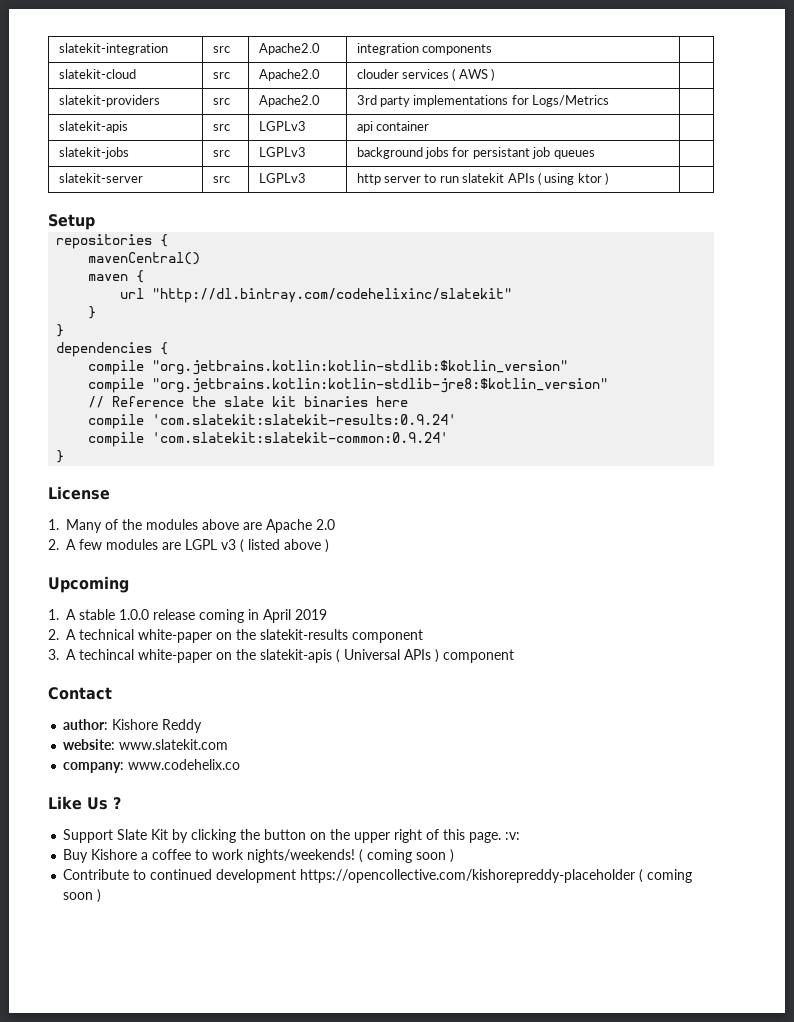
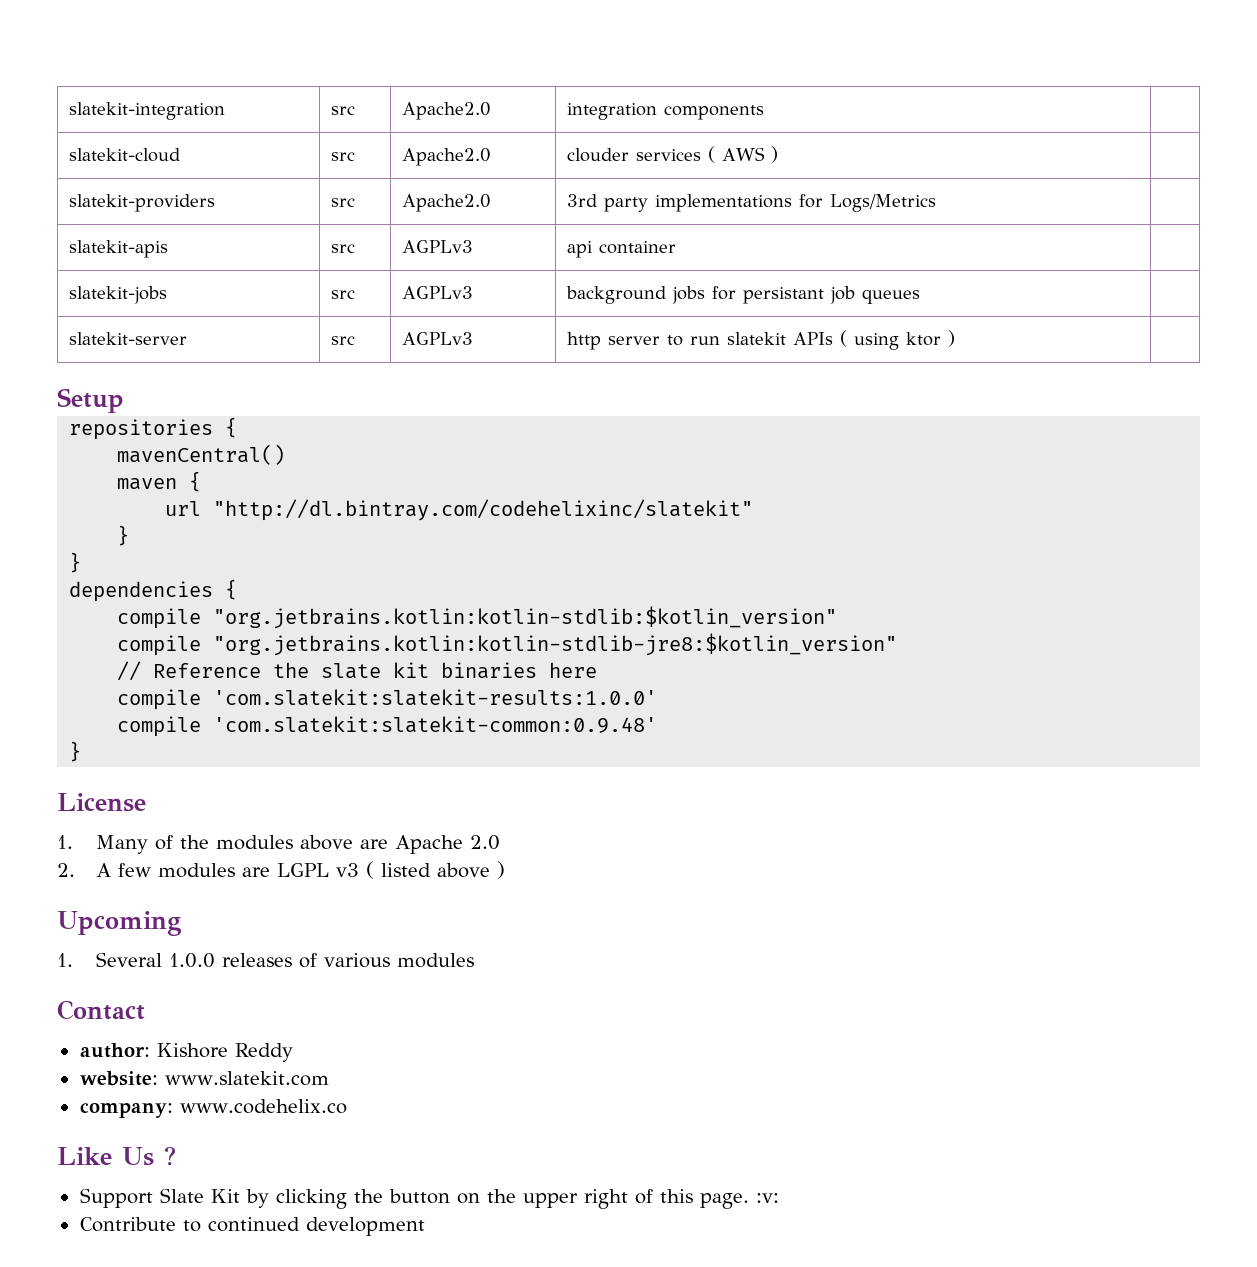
- slatekit-apis | src | LGPLv3 | api container |
+ slatekit-apis | src | AGPLv3 | api container |
- slatekit-jobs | src | LGPLv3 | background jobs for persistant job queues |
+ slatekit-jobs | src | AGPLv3 | background jobs for persistant job queues |
- slatekit-server | src | LGPLv3 | http server to run slatekit APIs ( using ktor ) |
+ slatekit-server | src | AGPLv3 | http server to run slatekit APIs ( using ktor ) |
- compile 'com.slatekit:slatekit-results:0.9.24'
- compile 'com.slatekit:slatekit-common:0.9.24'
+ compile 'com.slatekit:slatekit-results:1.0.0'
+ compile 'com.slatekit:slatekit-common:0.9.48'
- 1. A stable 1.0.0 release coming in April 2019
- 2. A technical white-paper on the slatekit-results component
- 3. A techincal white-paper on the slatekit-apis ( Universal APIs ) component
+ 1. Several 1.0.0 releases of various modules
- Buy Kishore a coffee to work nights/weekends! ( coming soon )
- Contribute to continued development https://opencollective.com/kishorepreddy-placeholder ( coming soon )
+ Contribute to continued development

